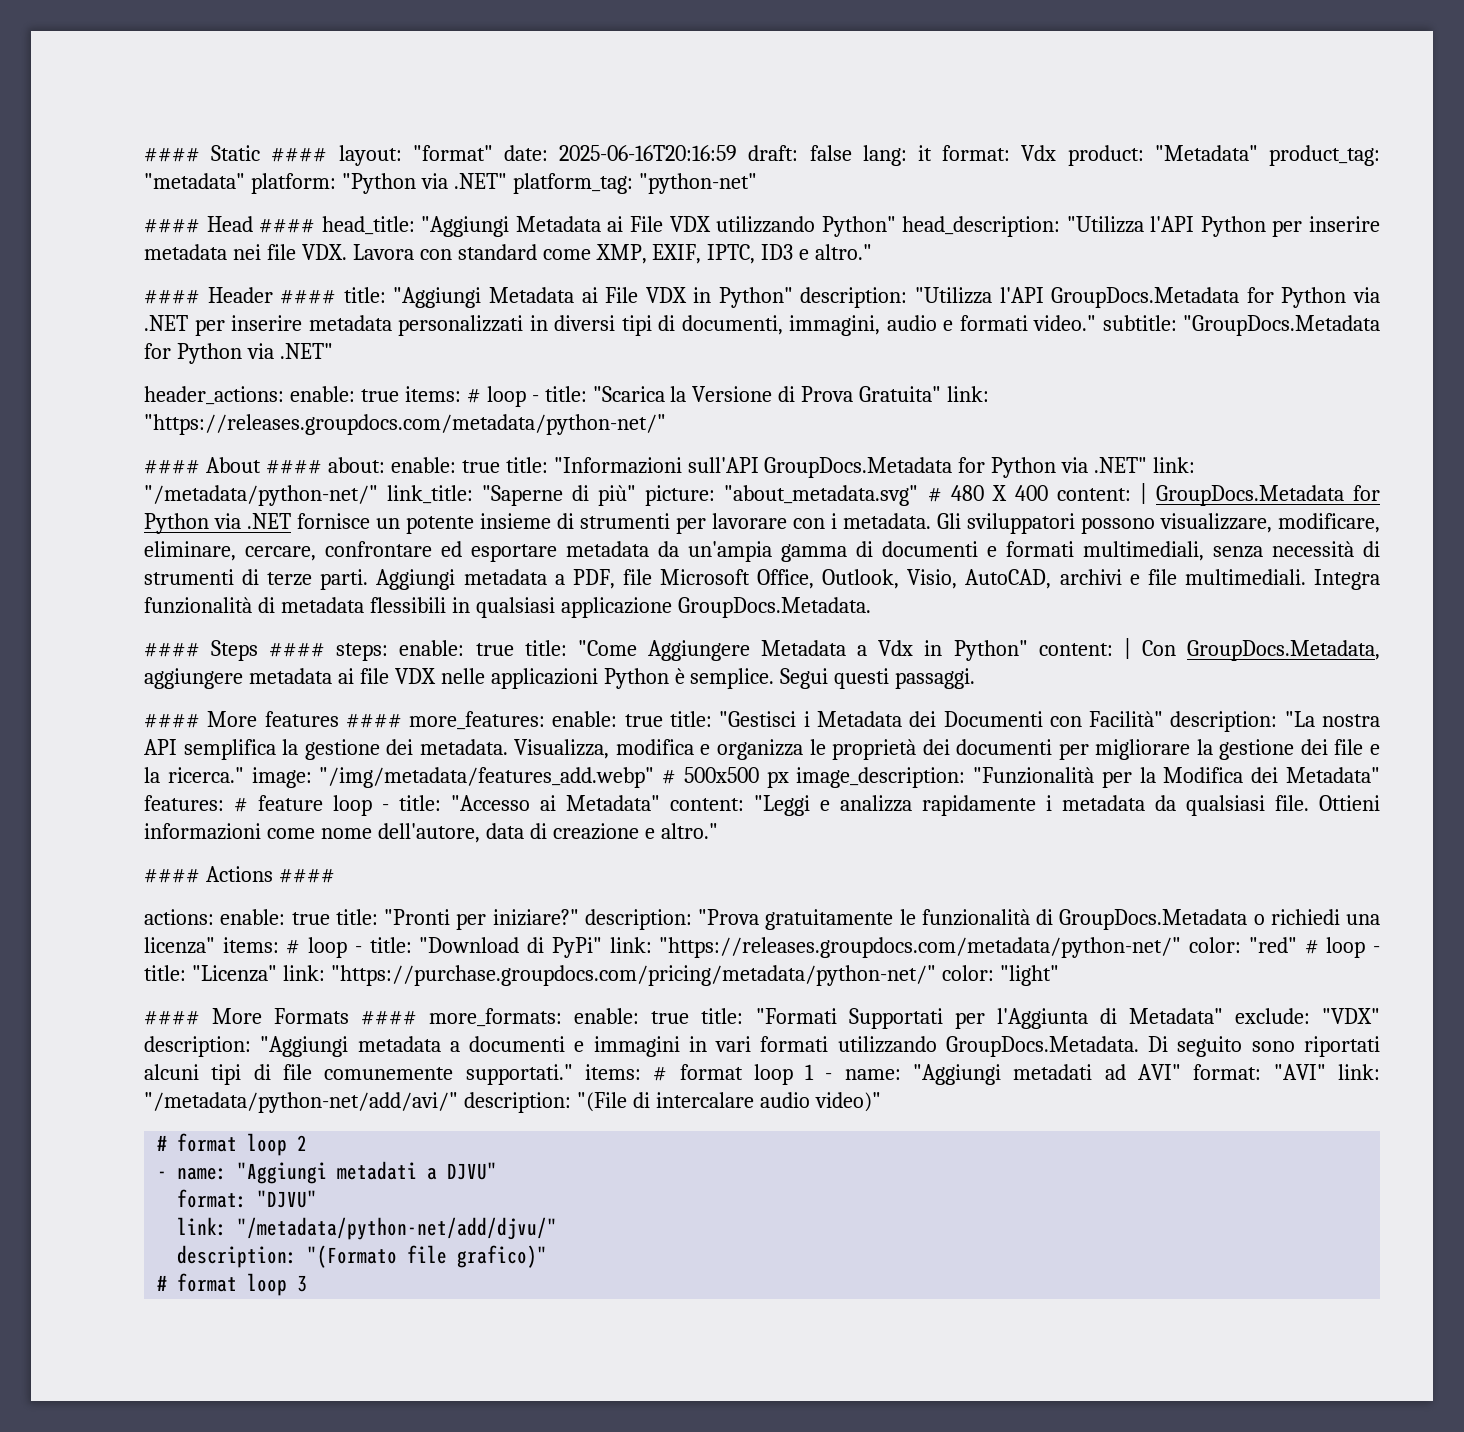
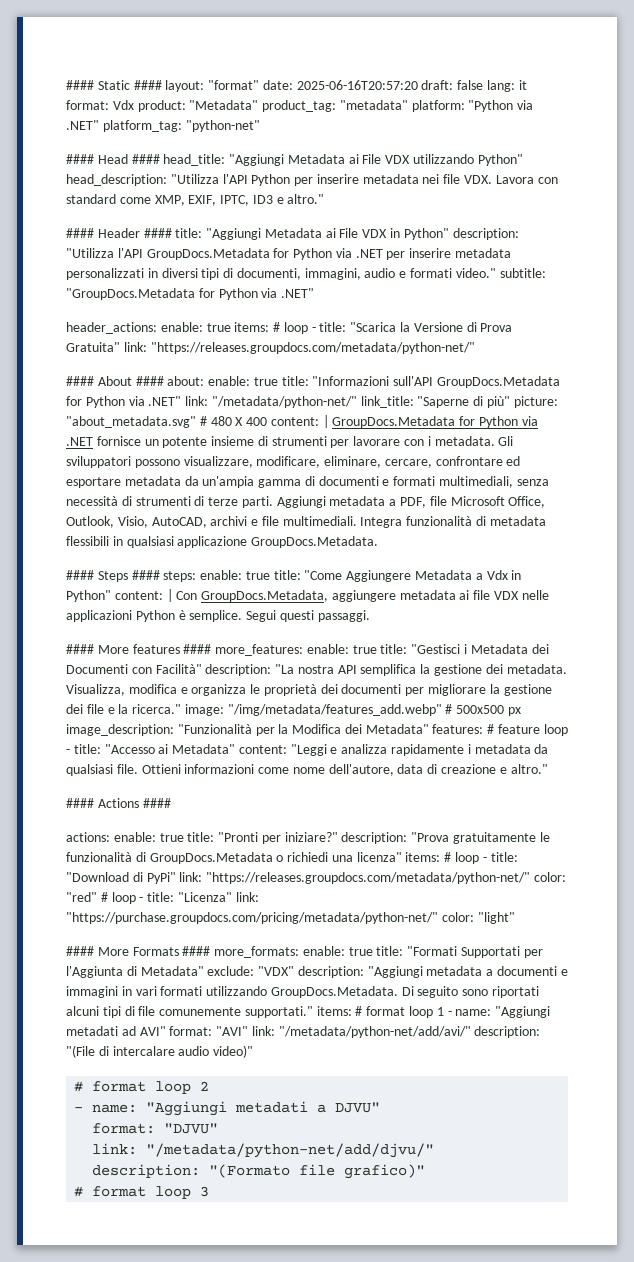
- #### Static #### layout: "format" date: 2025-06-16T20:16:59 draft: false lang: it format: Vdx product: "Metadata" product_tag: "metadata" platform: "Python via .NET" platform_tag: "python-net"
+ #### Static #### layout: "format" date: 2025-06-16T20:57:20 draft: false lang: it format: Vdx product: "Metadata" product_tag: "metadata" platform: "Python via .NET" platform_tag: "python-net"

